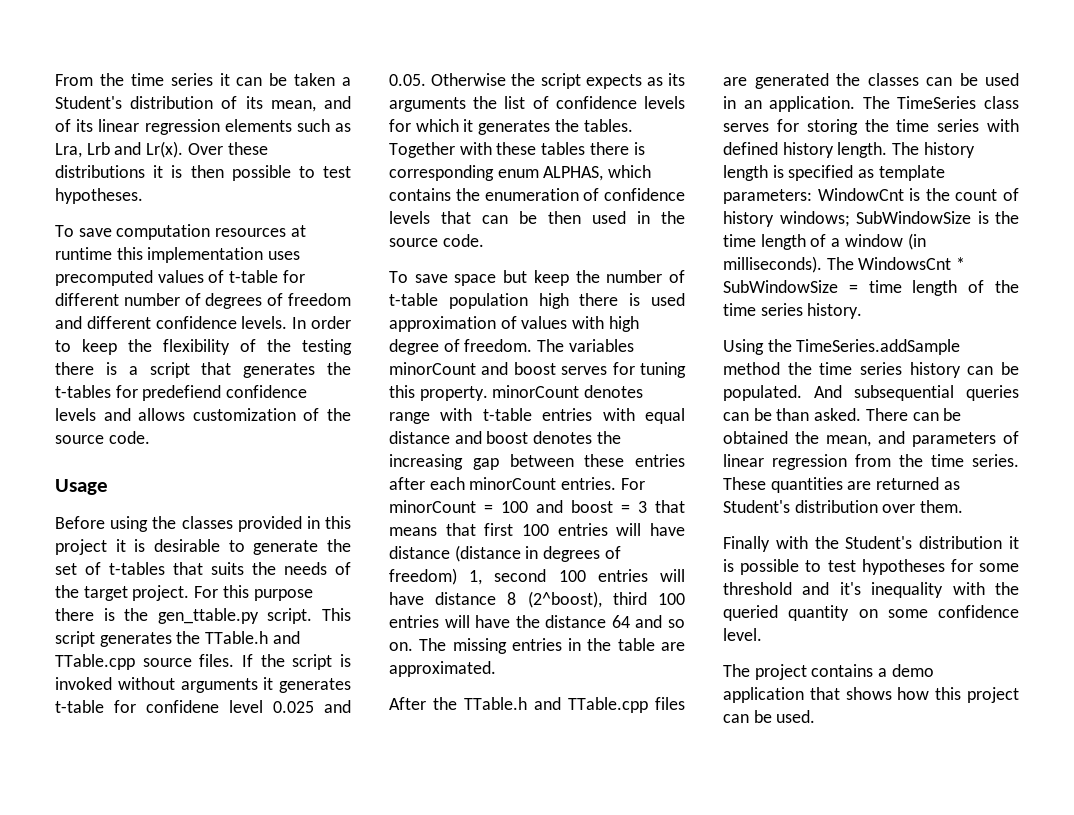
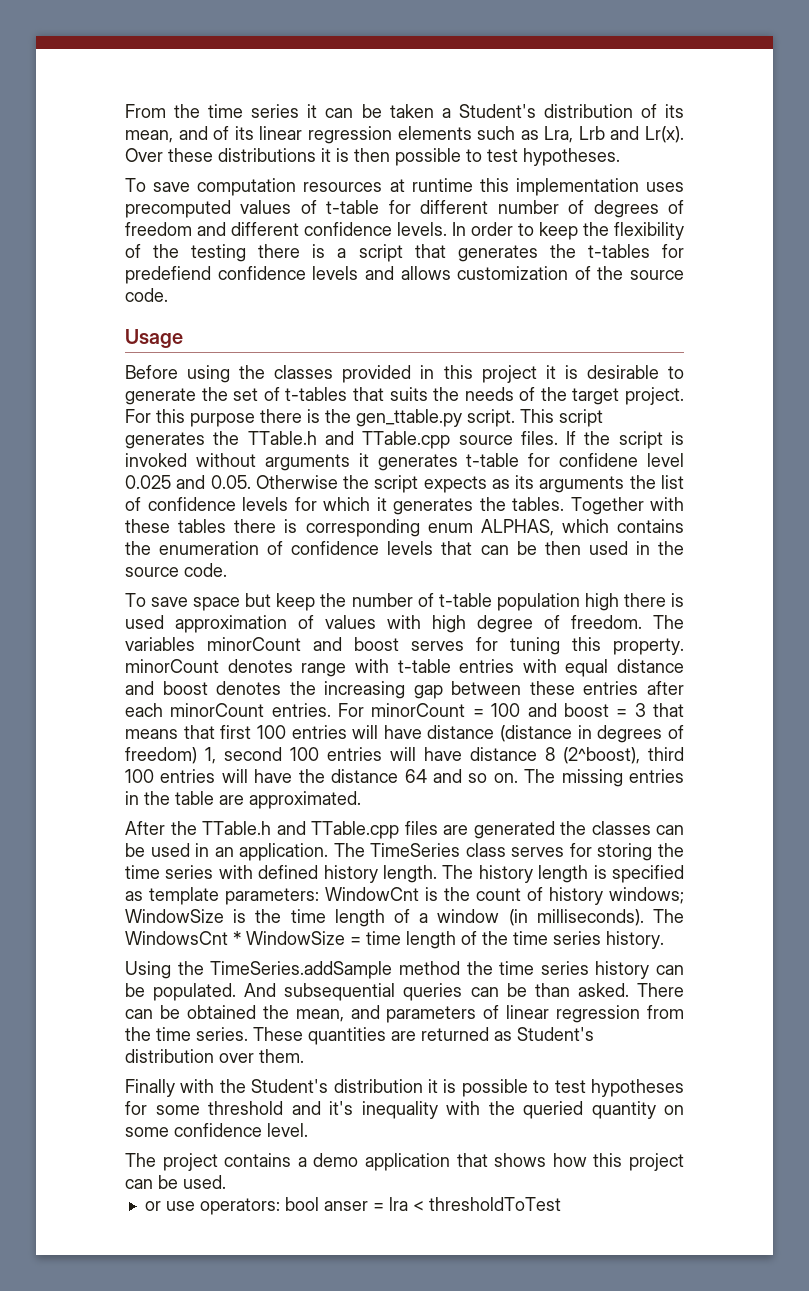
- The history length is specified as template parameters: WindowCnt is the count of history windows; SubWindowSize is the time length of a window (in milliseconds).
+ The history length is specified as template parameters: WindowCnt is the count of history windows; WindowSize is the time length of a window (in milliseconds).
- The WindowsCnt * SubWindowSize = time length of the time series history.
+ The WindowsCnt * WindowSize = time length of the time series history.
+ or use operators: bool anser = lra < thresholdToTest

